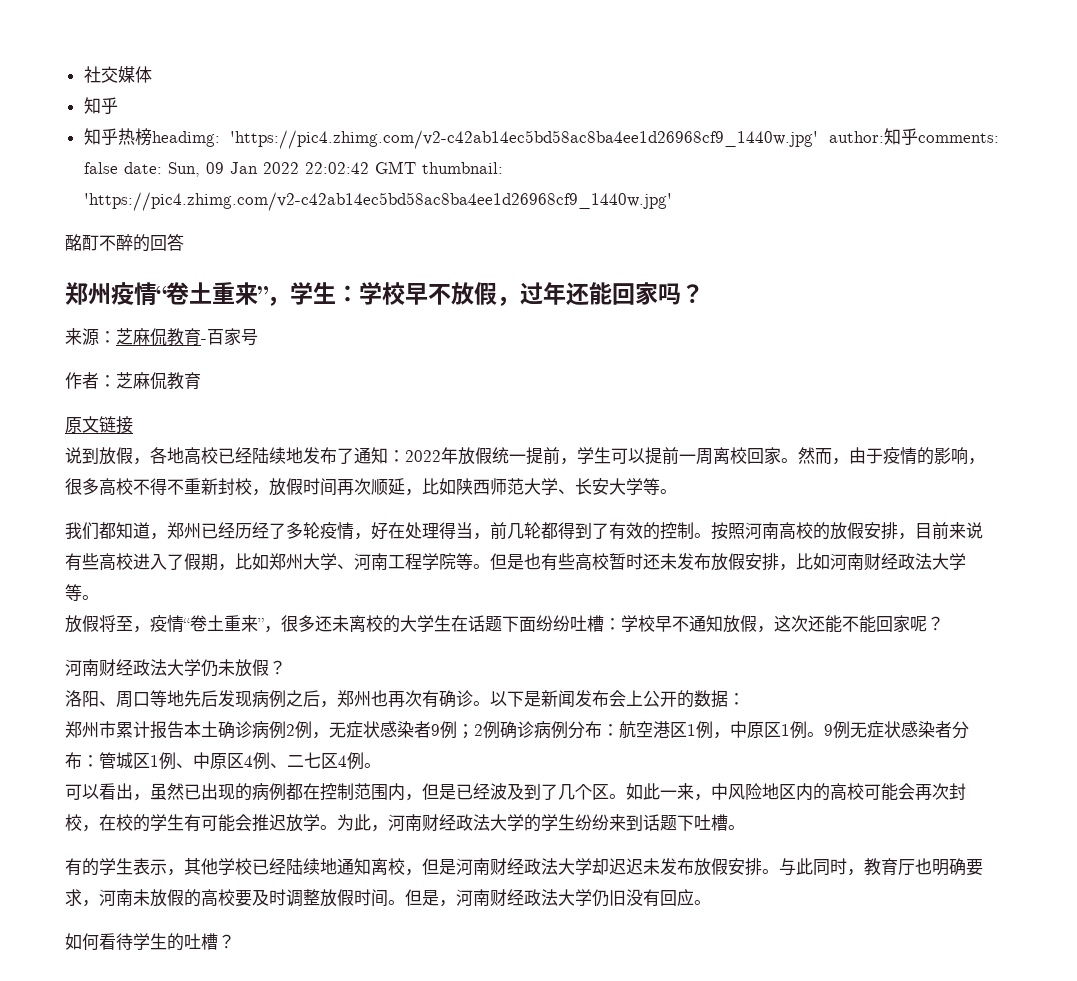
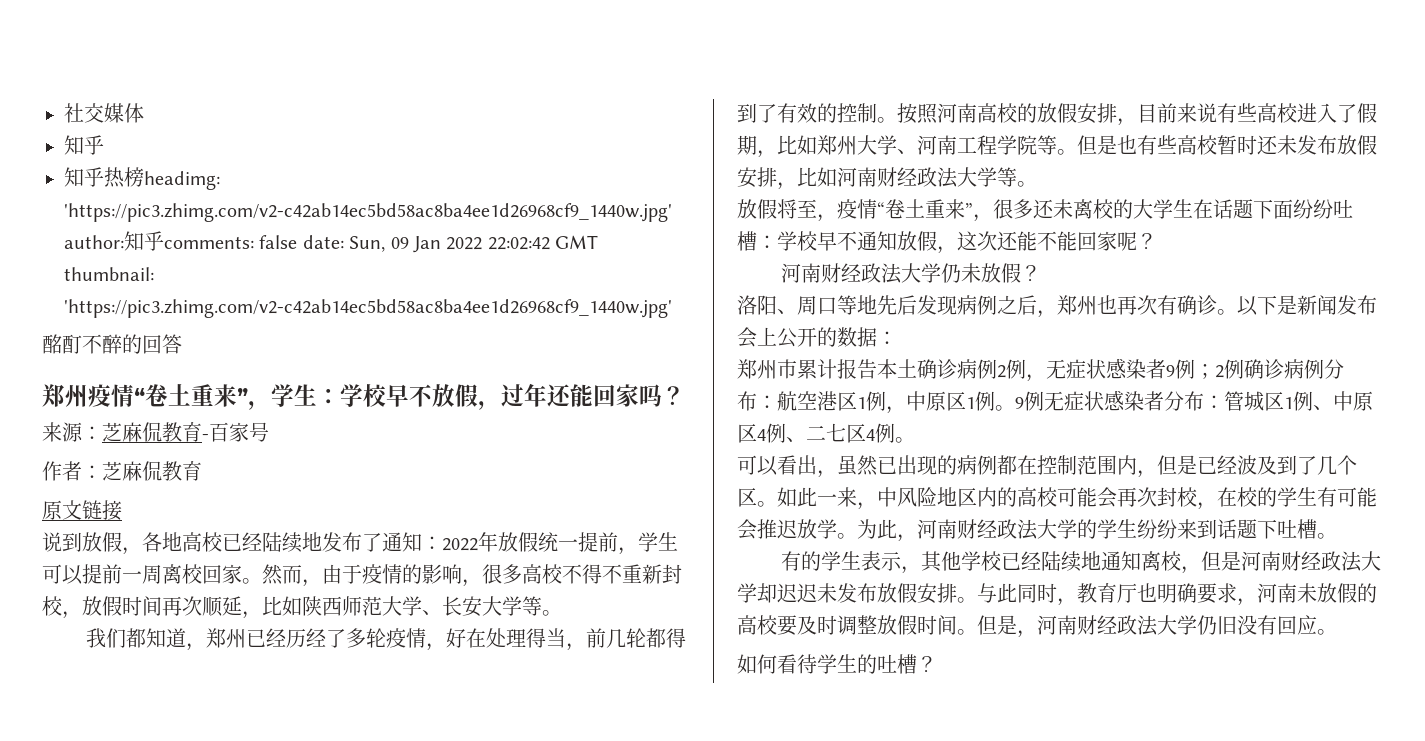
- 知乎热榜headimg: 'https://pic4.zhimg.com/v2-c42ab14ec5bd58ac8ba4ee1d26968cf9_1440w.jpg' author:知乎comments: false date: Sun, 09 Jan 2022 22:02:42 GMT thumbnail: 'https://pic4.zhimg.com/v2-c42ab14ec5bd58ac8ba4ee1d26968cf9_1440w.jpg'
+ 知乎热榜headimg: 'https://pic3.zhimg.com/v2-c42ab14ec5bd58ac8ba4ee1d26968cf9_1440w.jpg' author:知乎comments: false date: Sun, 09 Jan 2022 22:02:42 GMT thumbnail: 'https://pic3.zhimg.com/v2-c42ab14ec5bd58ac8ba4ee1d26968cf9_1440w.jpg'

